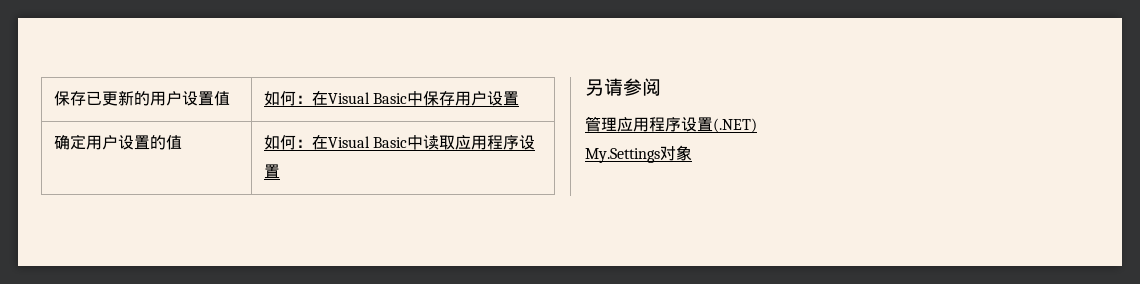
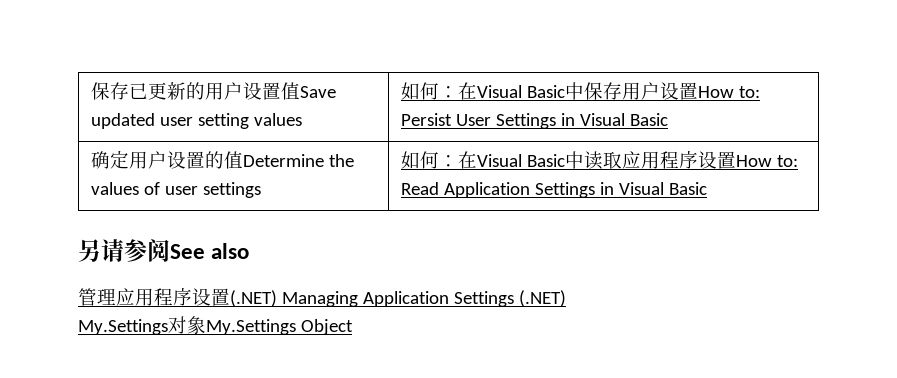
- 保存已更新的用户设置值 | 如何：在Visual Basic中保存用户设置
- 确定用户设置的值 | 如何：在Visual Basic中读取应用程序设置
+ 保存已更新的用户设置值Save updated user setting values | 如何：在Visual Basic中保存用户设置How to: Persist User Settings in Visual Basic
+ 确定用户设置的值Determine the values of user settings | 如何：在Visual Basic中读取应用程序设置How to: Read Application Settings in Visual Basic
- 另请参阅
+ 另请参阅See also
- 管理应用程序设置(.NET)
+ 管理应用程序设置(.NET) Managing Application Settings (.NET)
- My.Settings对象
+ My.Settings对象My.Settings Object

